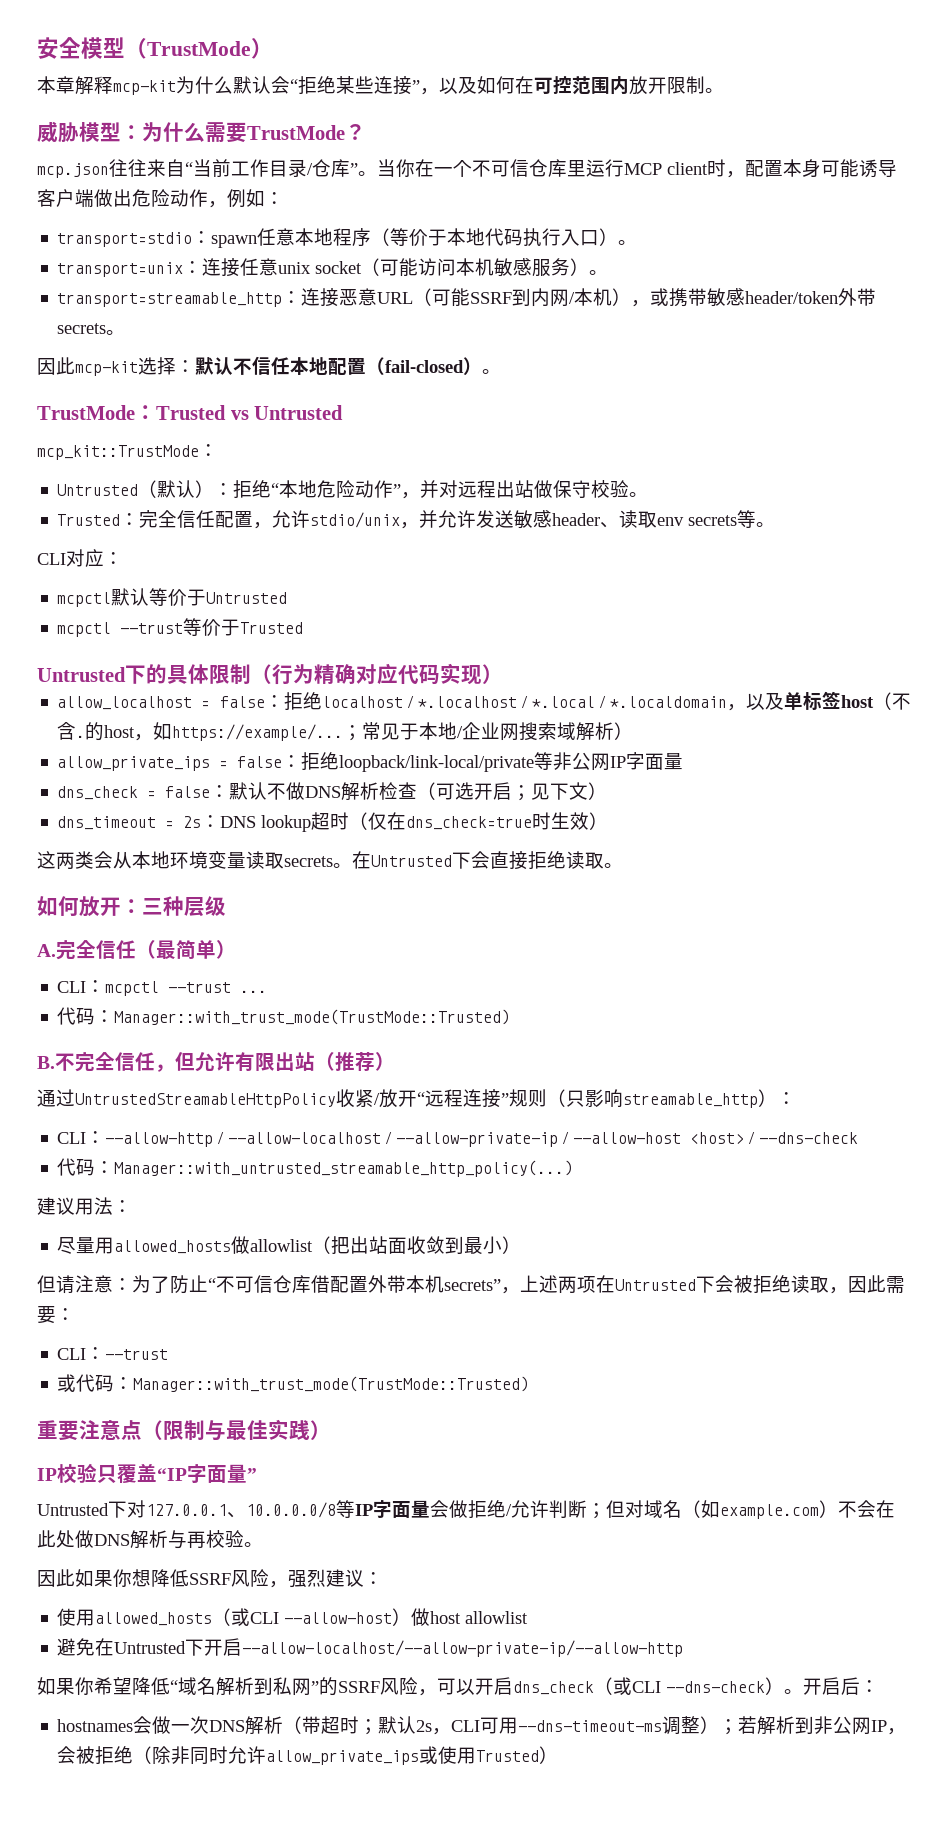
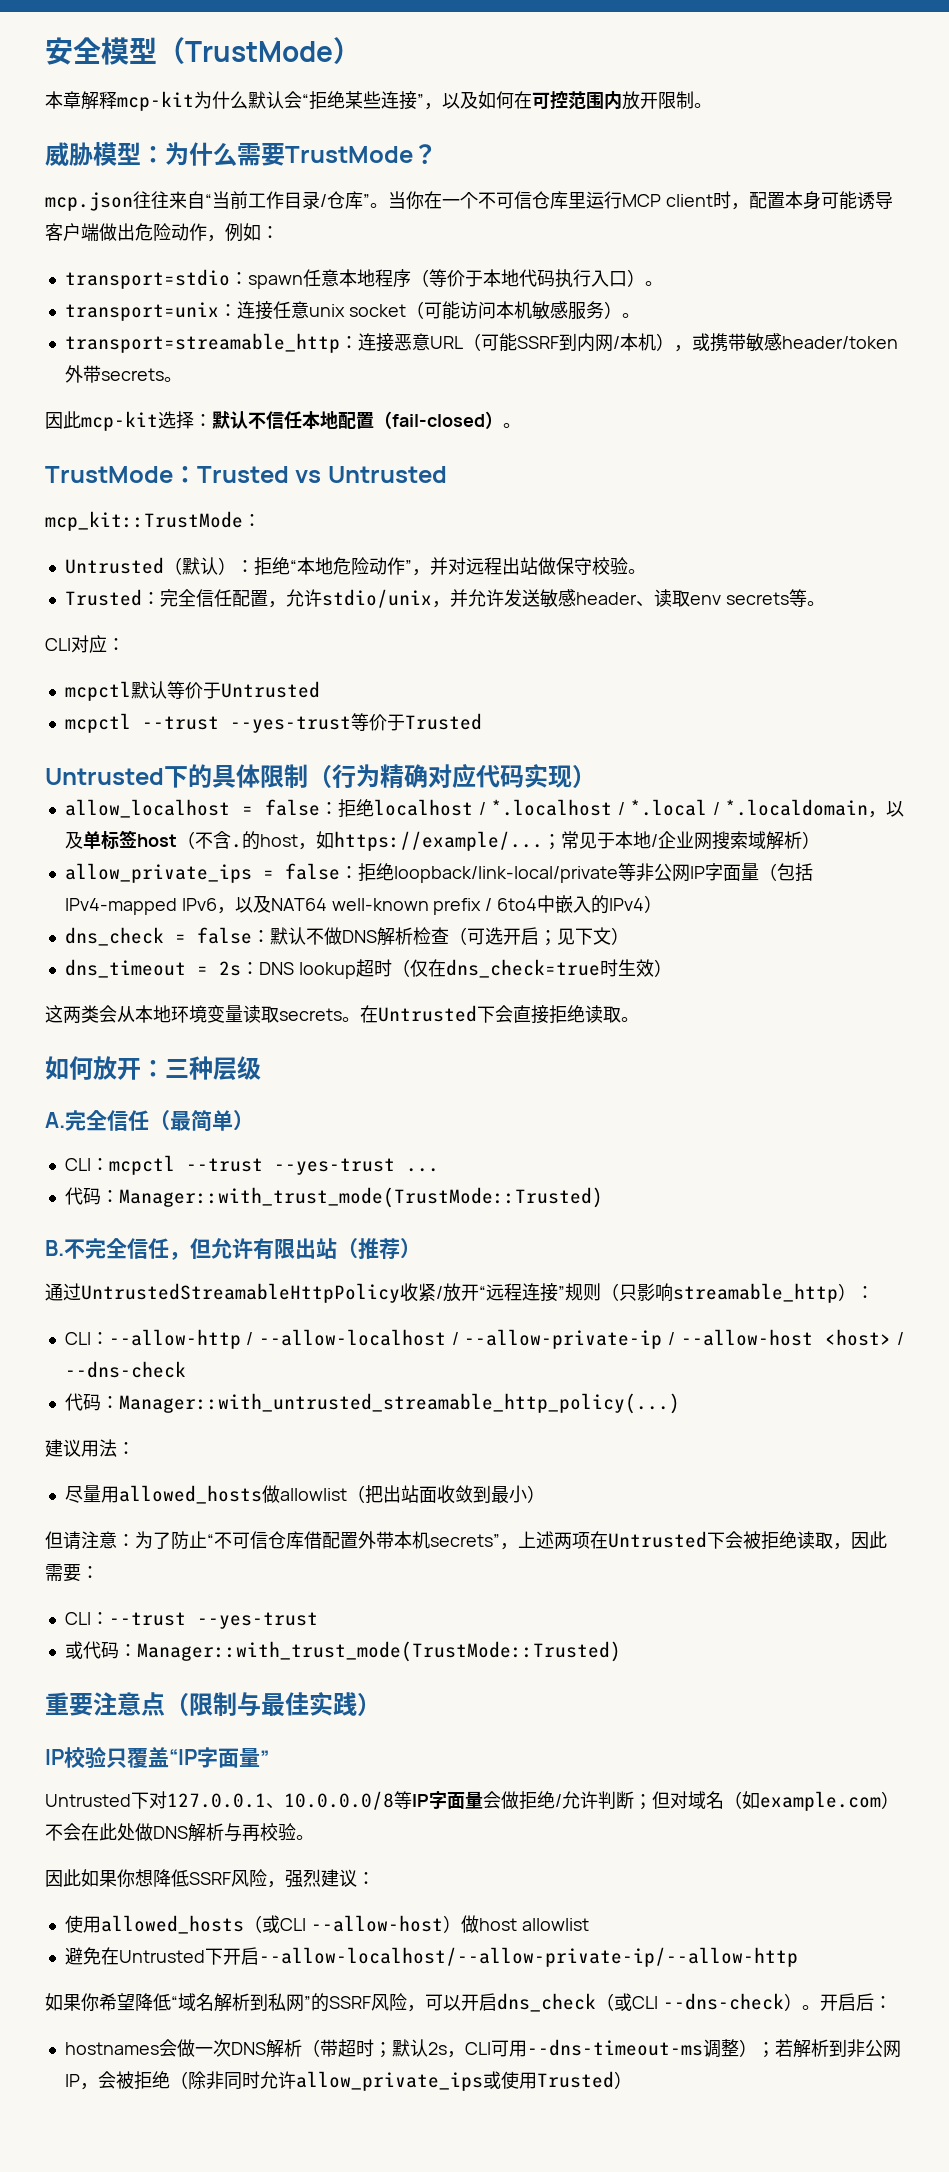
- mcpctl --trust等价于Trusted
+ mcpctl --trust --yes-trust等价于Trusted
- allow_private_ips = false：拒绝loopback/link-local/private等非公网IP字面量
+ allow_private_ips = false：拒绝loopback/link-local/private等非公网IP字面量（包括IPv4-mapped IPv6，以及NAT64 well-known prefix / 6to4中嵌入的IPv4）
- CLI：mcpctl --trust ...
+ CLI：mcpctl --trust --yes-trust ...
- CLI：--trust
+ CLI：--trust --yes-trust

